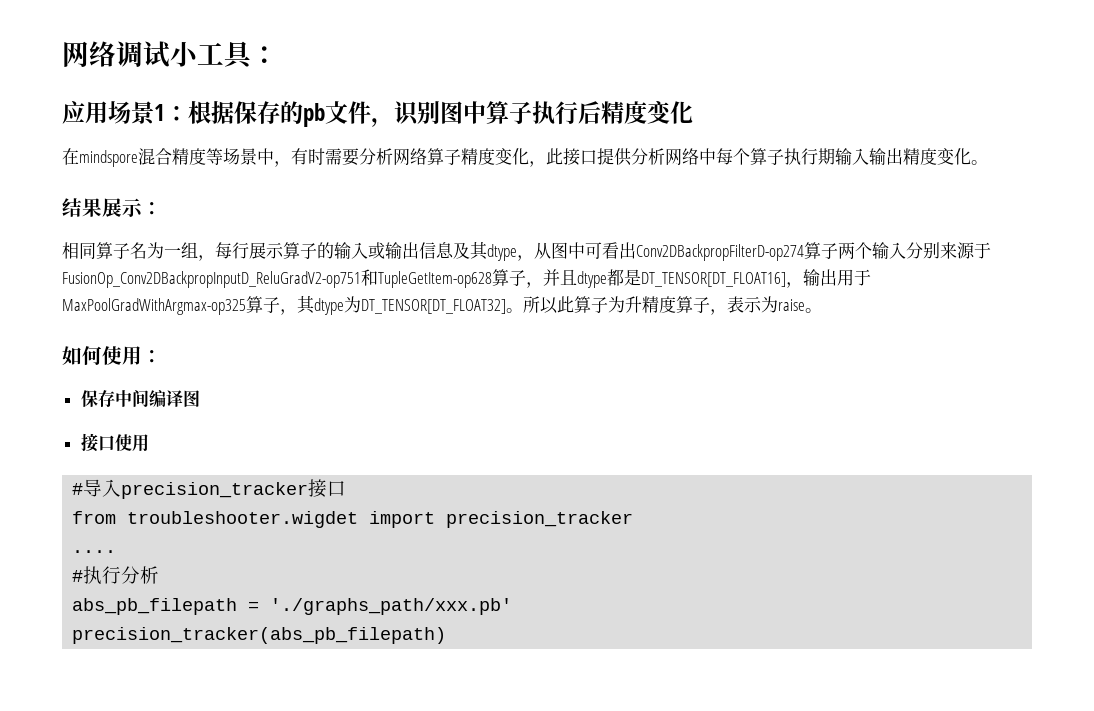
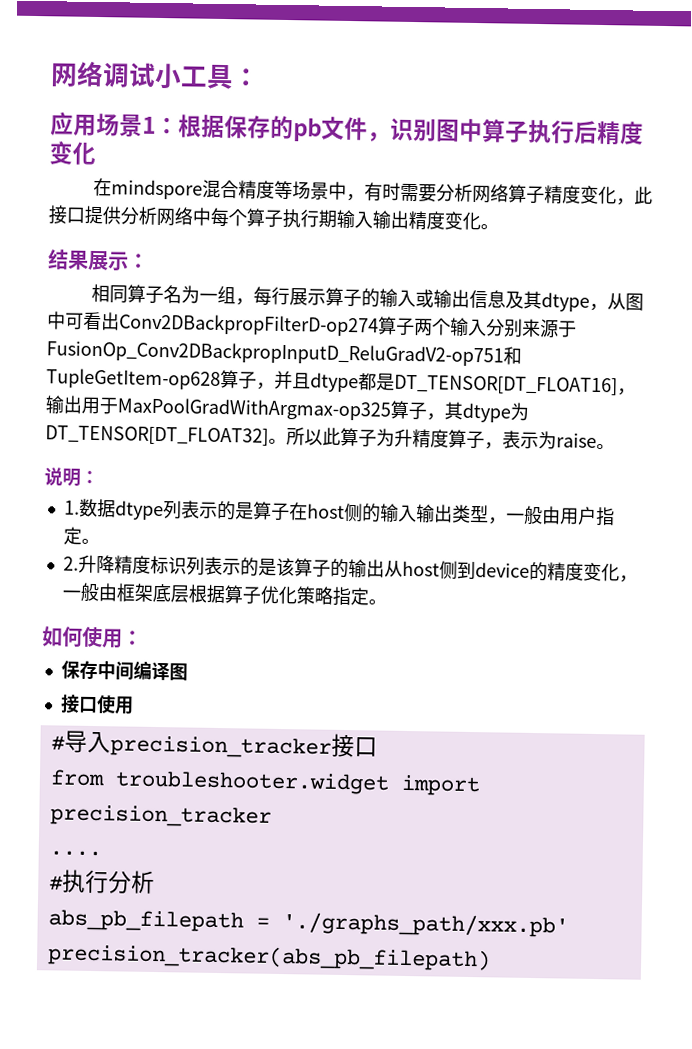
+ 说明：
+ 1.数据dtype列表示的是算子在host侧的输入输出类型，一般由用户指定。
+ 2.升降精度标识列表示的是该算子的输出从host侧到device的精度变化，一般由框架底层根据算子优化策略指定。
- from troubleshooter.wigdet import precision_tracker
+ from troubleshooter.widget import precision_tracker

